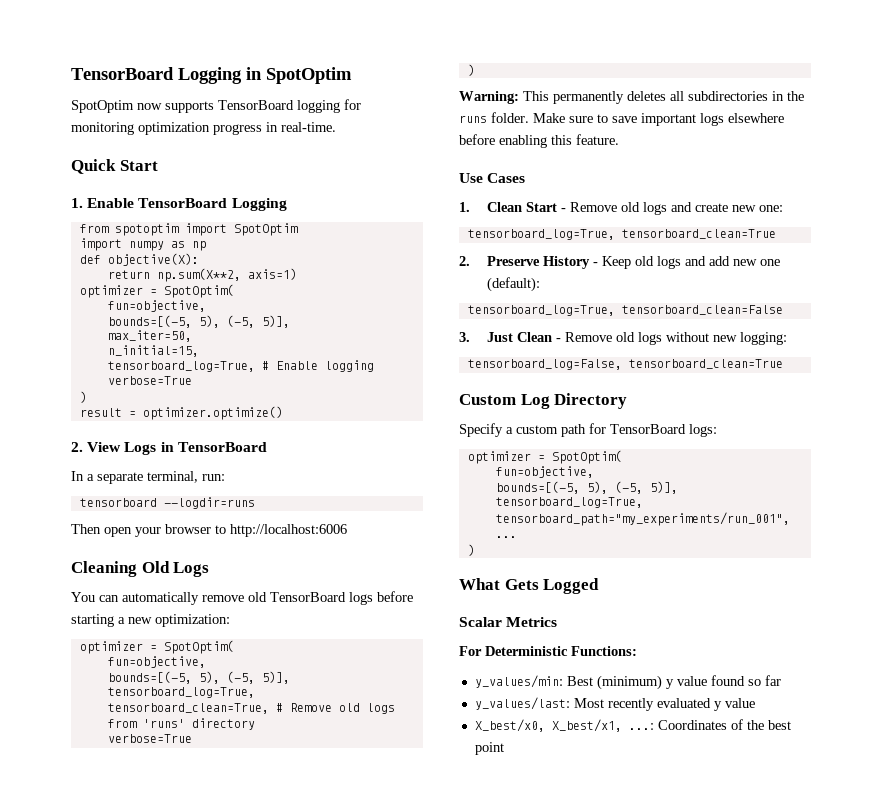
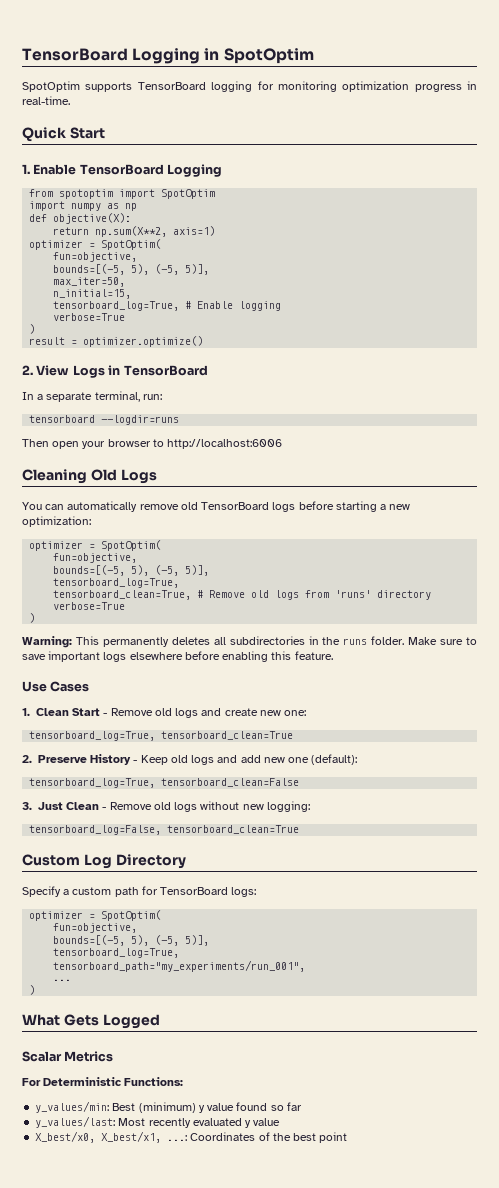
- SpotOptim now supports TensorBoard logging for monitoring optimization progress in real-time.
+ SpotOptim supports TensorBoard logging for monitoring optimization progress in real-time.

